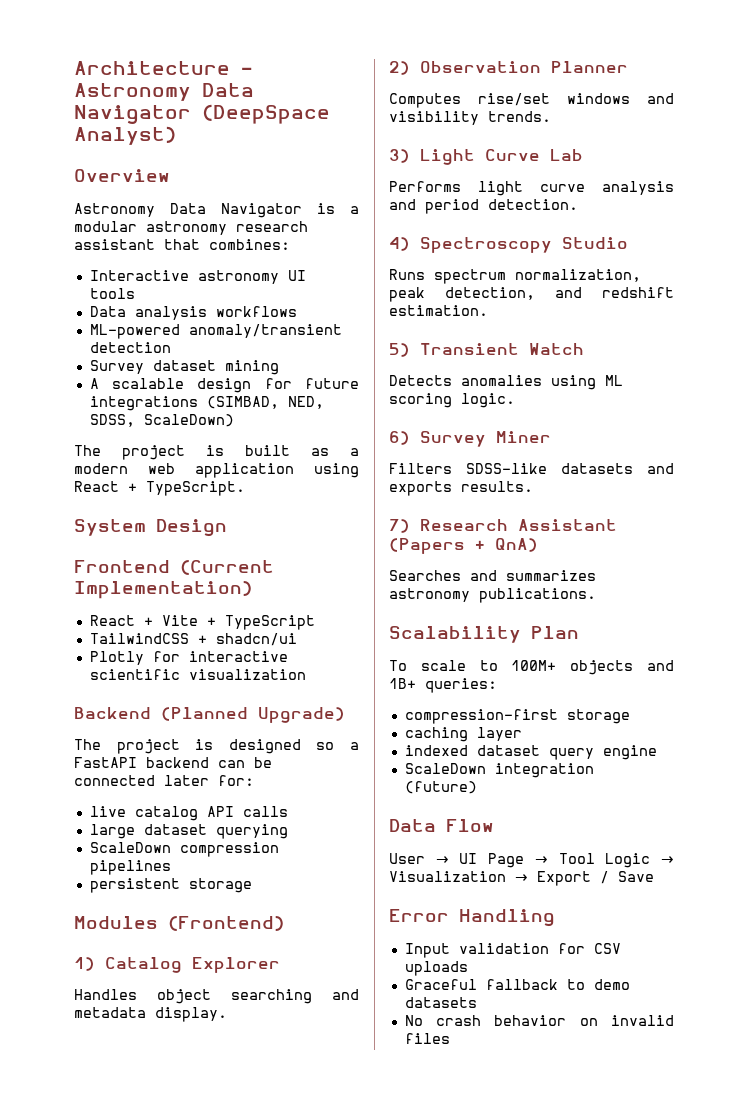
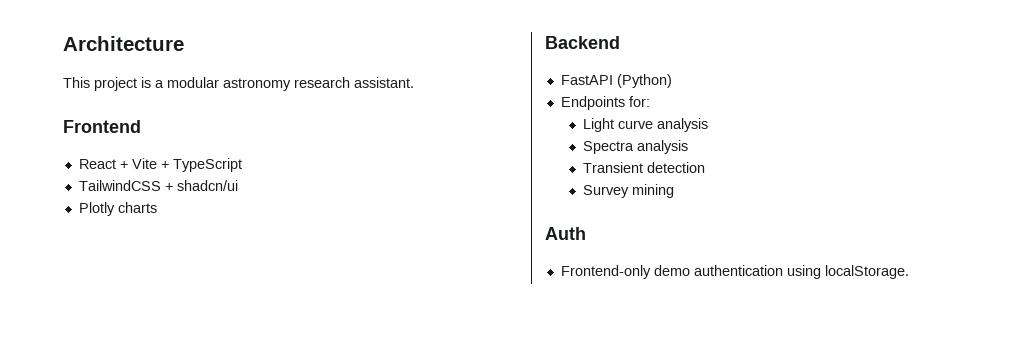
- Architecture – Astronomy Data Navigator (DeepSpace Analyst)
- Overview
- Astronomy Data Navigator is a modular astronomy research assistant that combines:
- Interactive astronomy UI tools
- Data analysis workflows
- ML-powered anomaly/transient detection
- Survey dataset mining
- A scalable design for future integrations (SIMBAD, NED, SDSS, ScaleDown)
- The project is built as a modern web application using React + TypeScript.
- System Design
+ Architecture
+ This project is a modular astronomy research assistant.
- Frontend (Current Implementation)
+ Frontend
- Plotly for interactive scientific visualization
- Backend (Planned Upgrade)
- The project is designed so a FastAPI backend can be connected later for:
- live catalog API calls
- large dataset querying
- ScaleDown compression pipelines
- persistent storage
- Modules (Frontend)
- 1) Catalog Explorer
- Handles object searching and metadata display.
- 2) Observation Planner
- Computes rise/set windows and visibility trends.
- 3) Light Curve Lab
- Performs light curve analysis and period detection.
- 4) Spectroscopy Studio
- Runs spectrum normalization, peak detection, and redshift estimation.
- 5) Transient Watch
- Detects anomalies using ML scoring logic.
- 6) Survey Miner
- Filters SDSS-like datasets and exports results.
- 7) Research Assistant (Papers + QnA)
- Searches and summarizes astronomy publications.
- Scalability Plan
- To scale to 100M+ objects and 1B+ queries:
- compression-first storage
- caching layer
- indexed dataset query engine
- ScaleDown integration (future)
- Data Flow
- User → UI Page → Tool Logic → Visualization → Export / Save
- Error Handling
- Input validation for CSV uploads
- Graceful fallback to demo datasets
- No crash behavior on invalid files
+ Plotly charts
+ Backend
+ FastAPI (Python)
+ Endpoints for:
+ Light curve analysis
+ Spectra analysis
+ Transient detection
+ Survey mining
+ Auth
+ Frontend-only demo authentication using localStorage.

